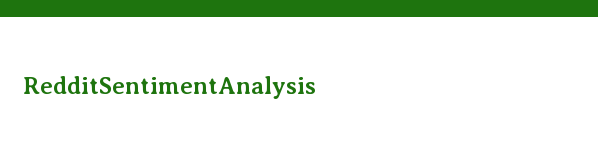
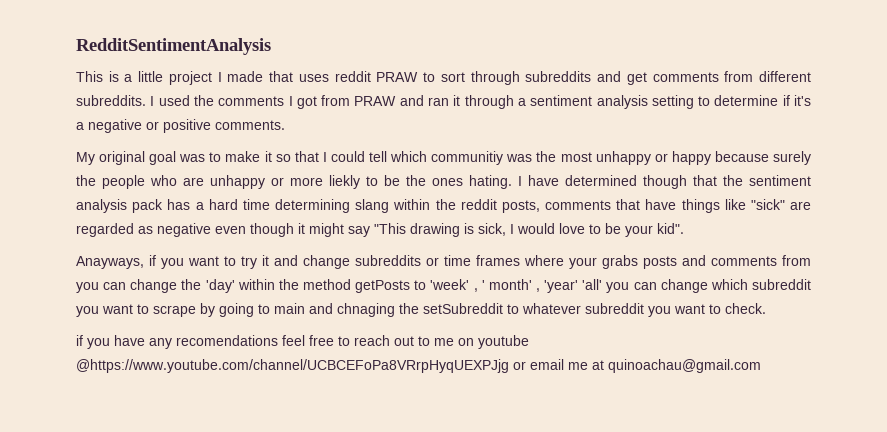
+ This is a little project I made that uses reddit PRAW to sort through subreddits and get comments from different subreddits. I used the comments I got from PRAW and ran it through a sentiment analysis setting to determine if it's a negative or positive comments.
+ My original goal was to make it so that I could tell which communitiy was the most unhappy or happy because surely the people who are unhappy or more liekly to be the ones hating. I have determined though that the sentiment analysis pack has a hard time determining slang within the reddit posts, comments that have things like "sick" are regarded as negative even though it might say "This drawing is sick, I would love to be your kid".
+ Anayways, if you want to try it and change subreddits or time frames where your grabs posts and comments from you can change the 'day' within the method getPosts to 'week' , ' month' , 'year' 'all' you can change which subreddit you want to scrape by going to main and chnaging the setSubreddit to whatever subreddit you want to check.
+ if you have any recomendations feel free to reach out to me on youtube @https://www.youtube.com/channel/UCBCEFoPa8VRrpHyqUEXPJjg or email me at quinoachau@gmail.com

